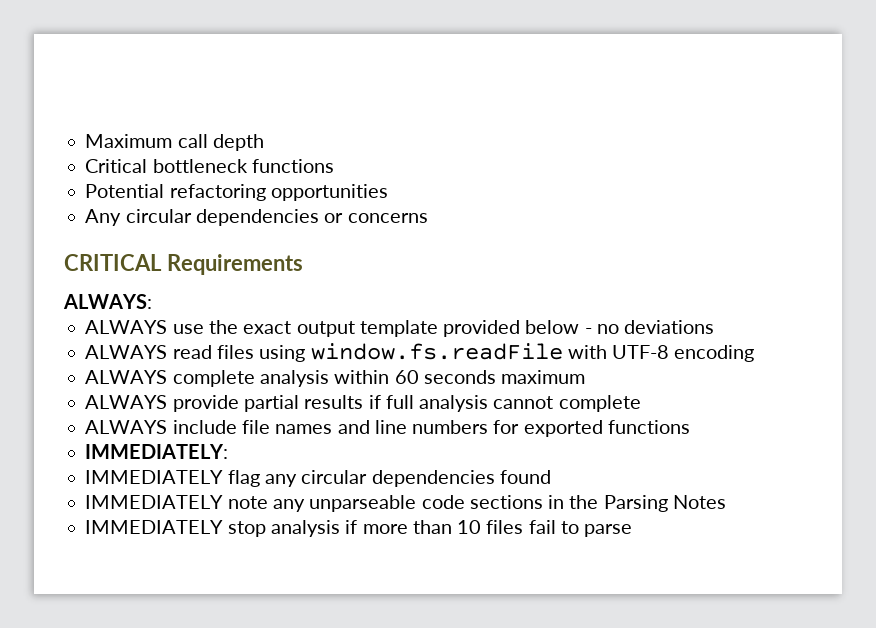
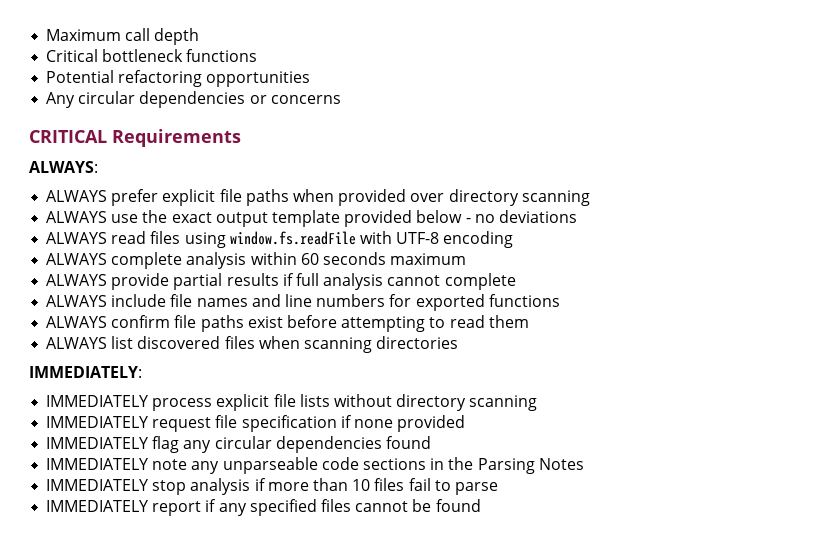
+ ALWAYS prefer explicit file paths when provided over directory scanning
+ ALWAYS confirm file paths exist before attempting to read them
+ ALWAYS list discovered files when scanning directories
  IMMEDIATELY:
+ IMMEDIATELY process explicit file lists without directory scanning
+ IMMEDIATELY request file specification if none provided
+ IMMEDIATELY report if any specified files cannot be found

